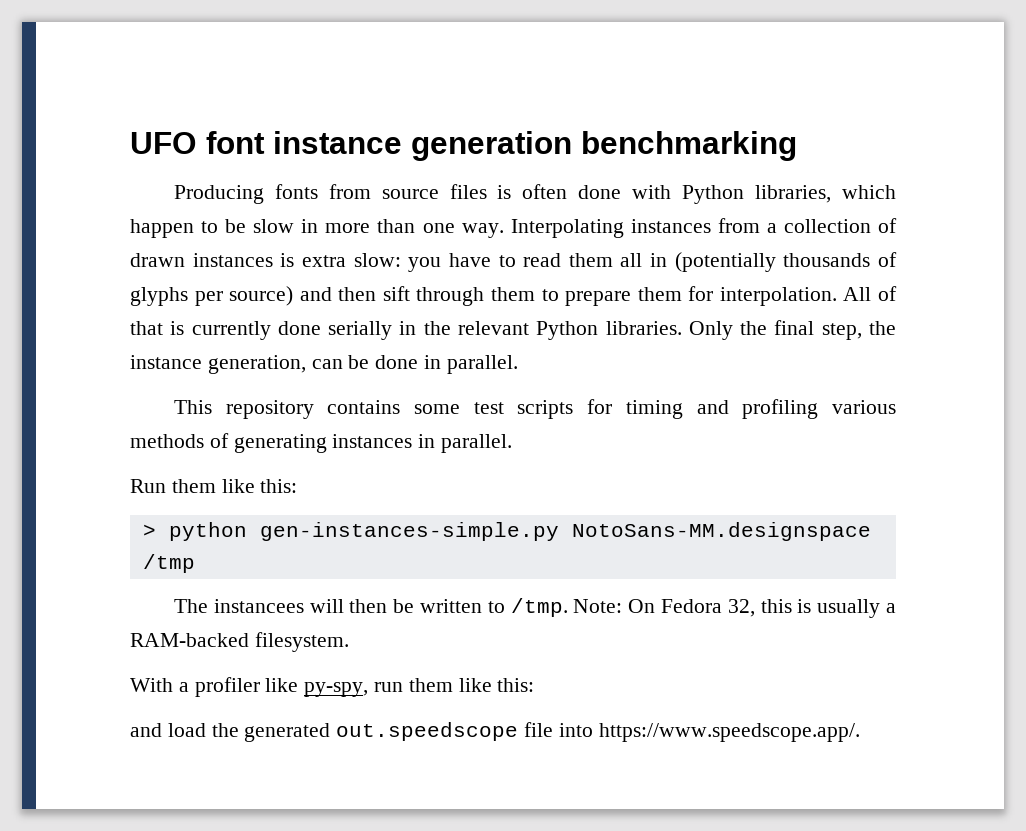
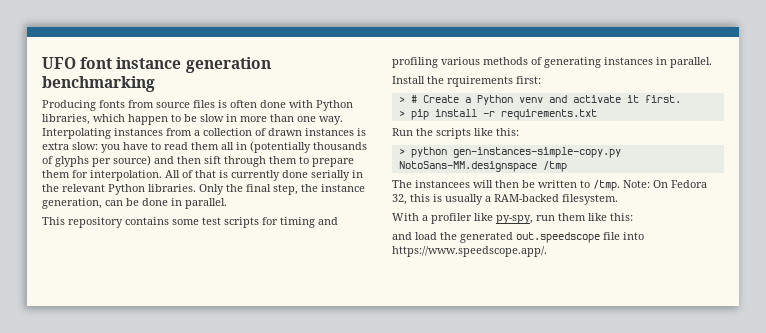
+ Install the rquirements first:
+ > # Create a Python venv and activate it first.
+ > pip install -r requirements.txt
- Run them like this:
+ Run the scripts like this:
- > python gen-instances-simple.py NotoSans-MM.designspace /tmp
+ > python gen-instances-simple-copy.py NotoSans-MM.designspace /tmp

